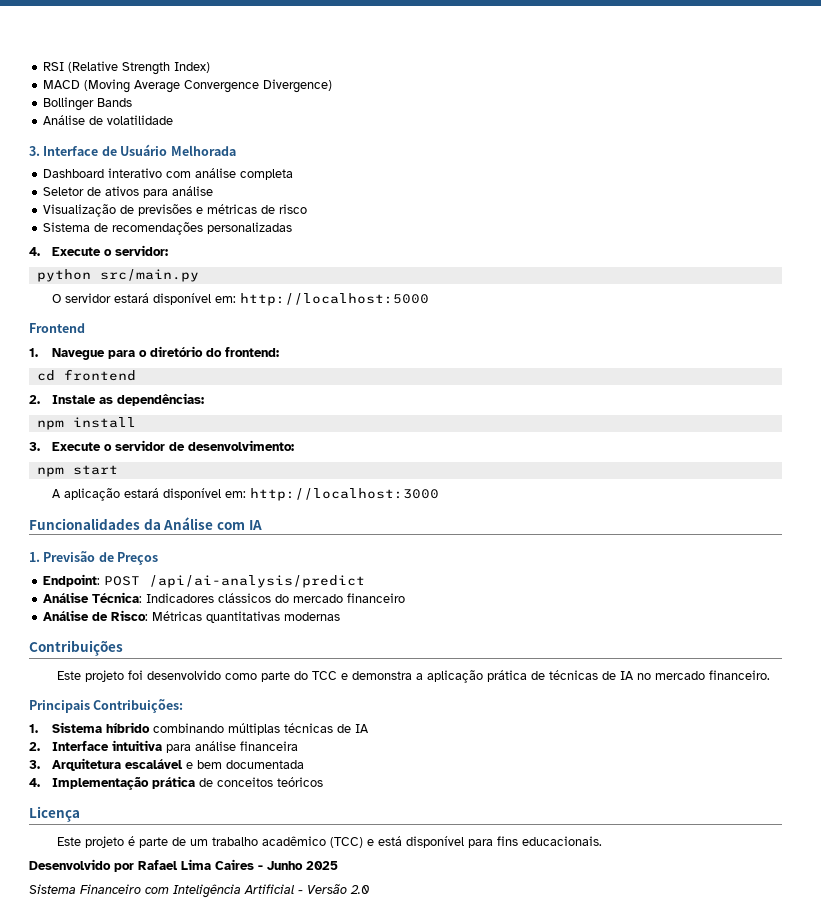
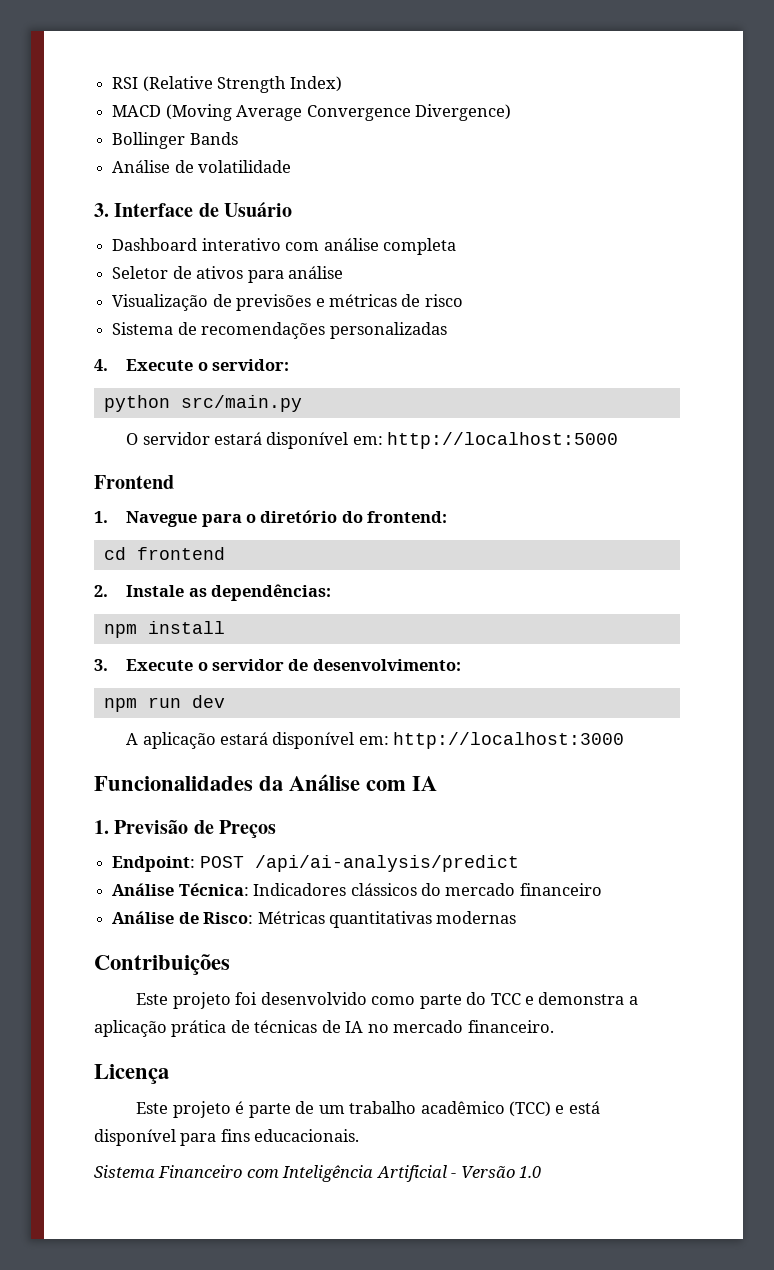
- 3. Interface de Usuário Melhorada
+ 3. Interface de Usuário
- npm start
+ npm run dev
- Principais Contribuições:
- 1. Sistema híbrido combinando múltiplas técnicas de IA
- 2. Interface intuitiva para análise financeira
- 3. Arquitetura escalável e bem documentada
- 4. Implementação prática de conceitos teóricos
- Desenvolvido por Rafael Lima Caires - Junho 2025
- Sistema Financeiro com Inteligência Artificial - Versão 2.0
+ Sistema Financeiro com Inteligência Artificial - Versão 1.0

